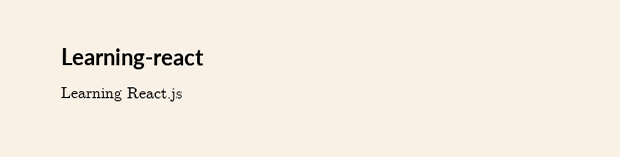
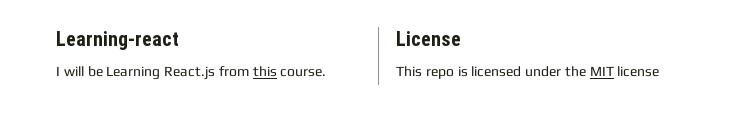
- Learning React.js
+ I will be Learning React.js from this course.
+ License
+ This repo is licensed under the MIT license

